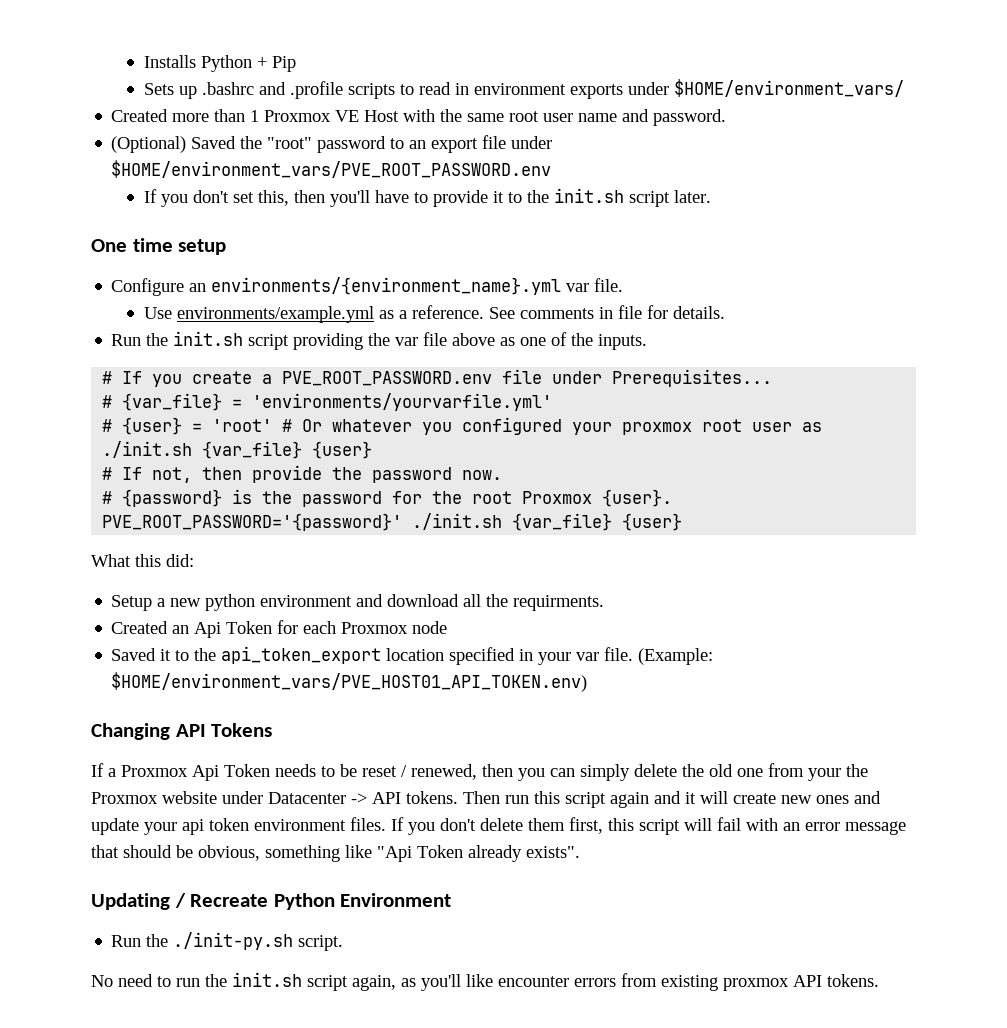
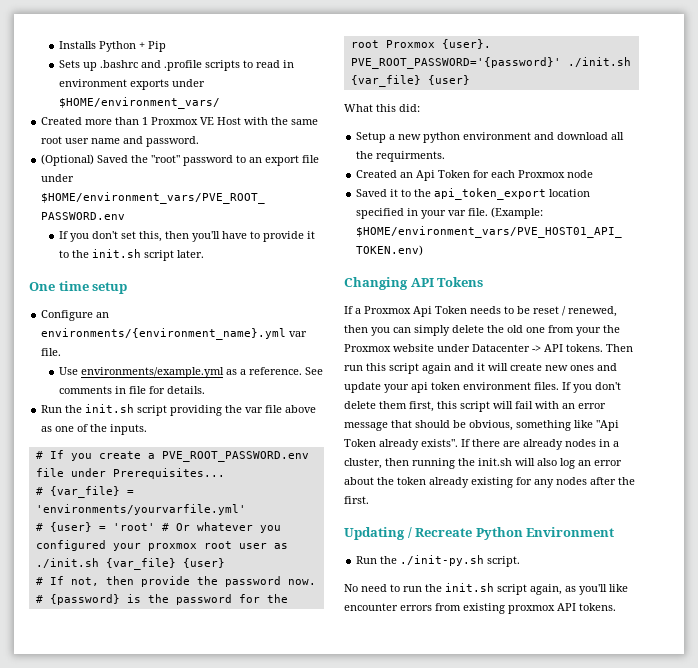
+ If there are already nodes in a cluster, then running the init.sh will also log an error about the token already existing for any nodes after the first.

